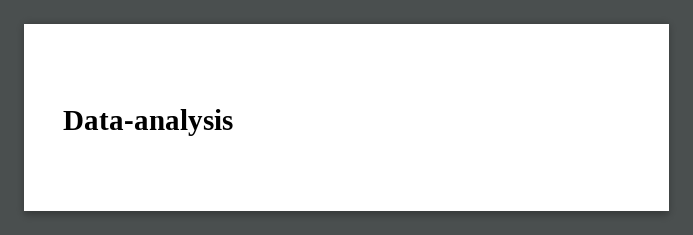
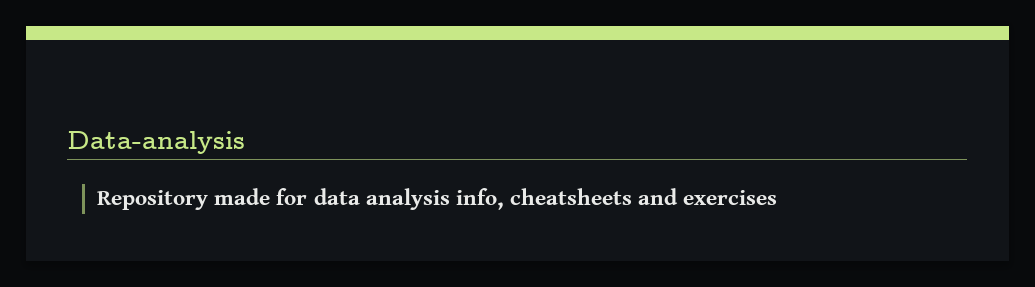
+ Repository made for data analysis info, cheatsheets and exercises

